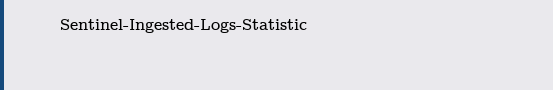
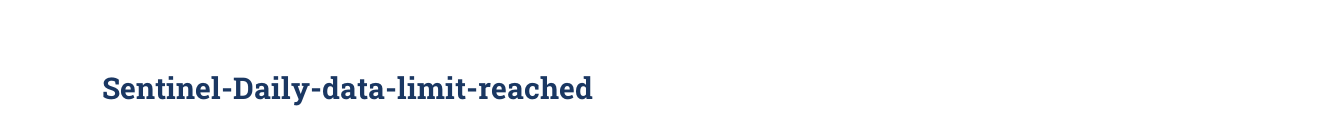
- Sentinel-Ingested-Logs-Statistic
+ Sentinel-Daily-data-limit-reached

